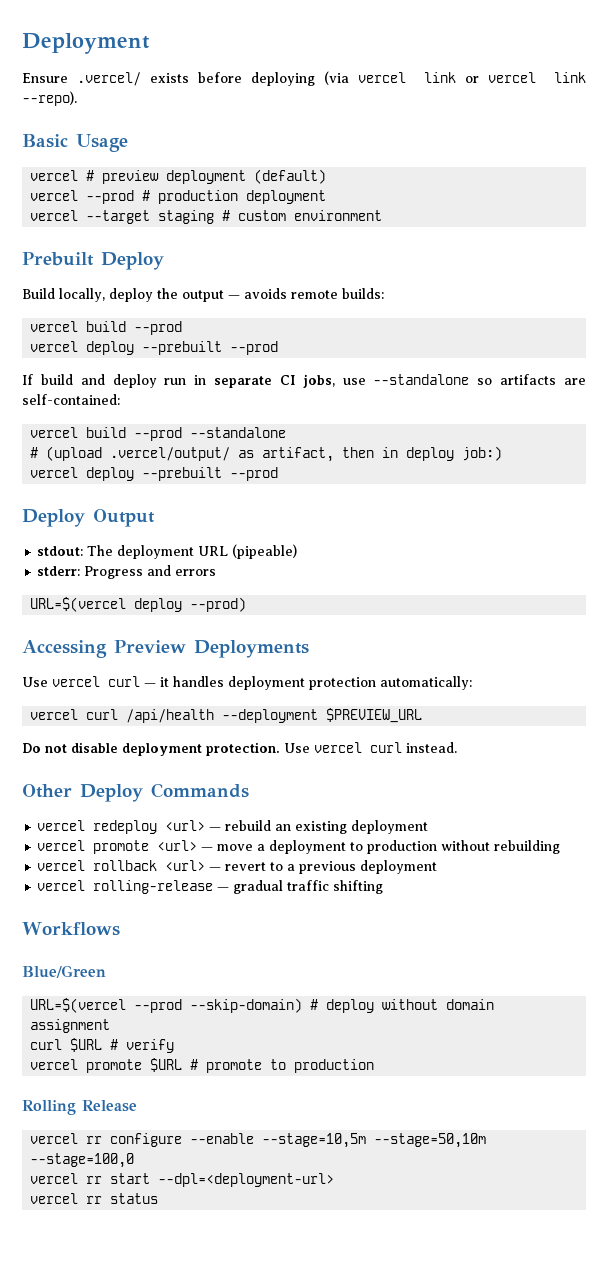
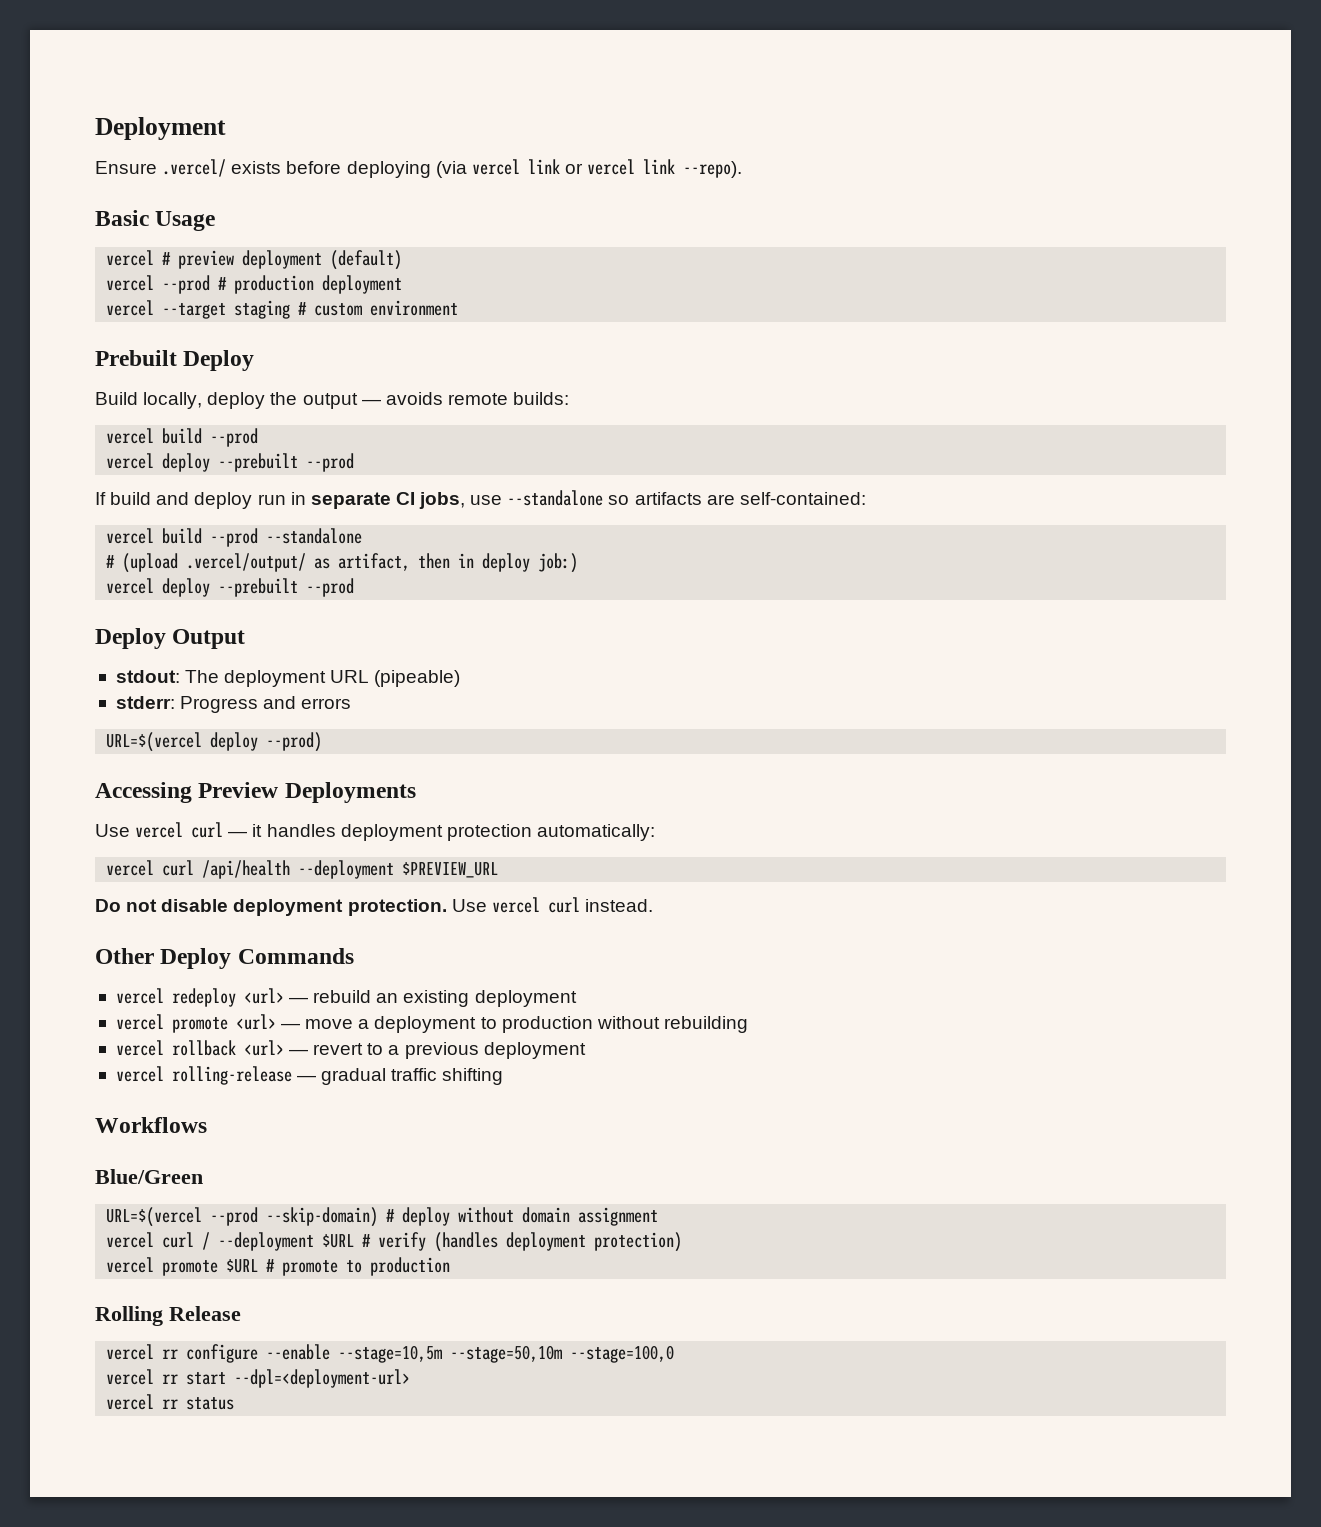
- curl $URL # verify
+ vercel curl / --deployment $URL # verify (handles deployment protection)

